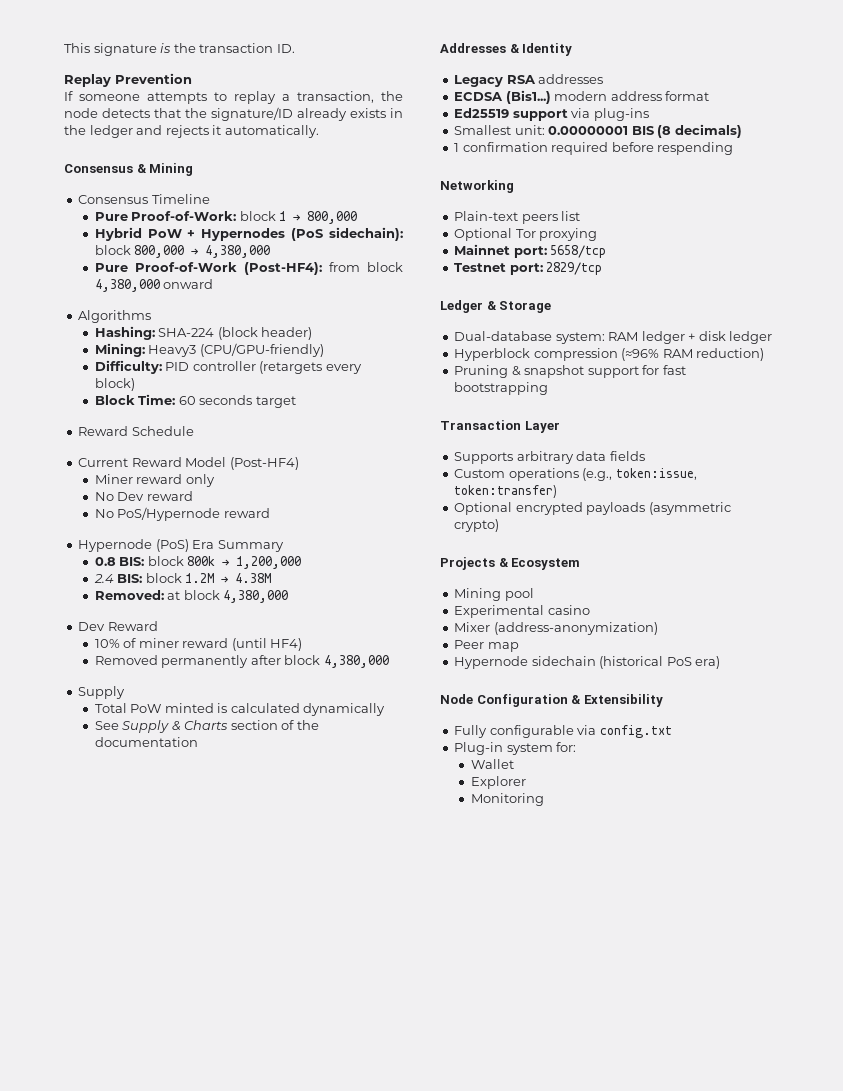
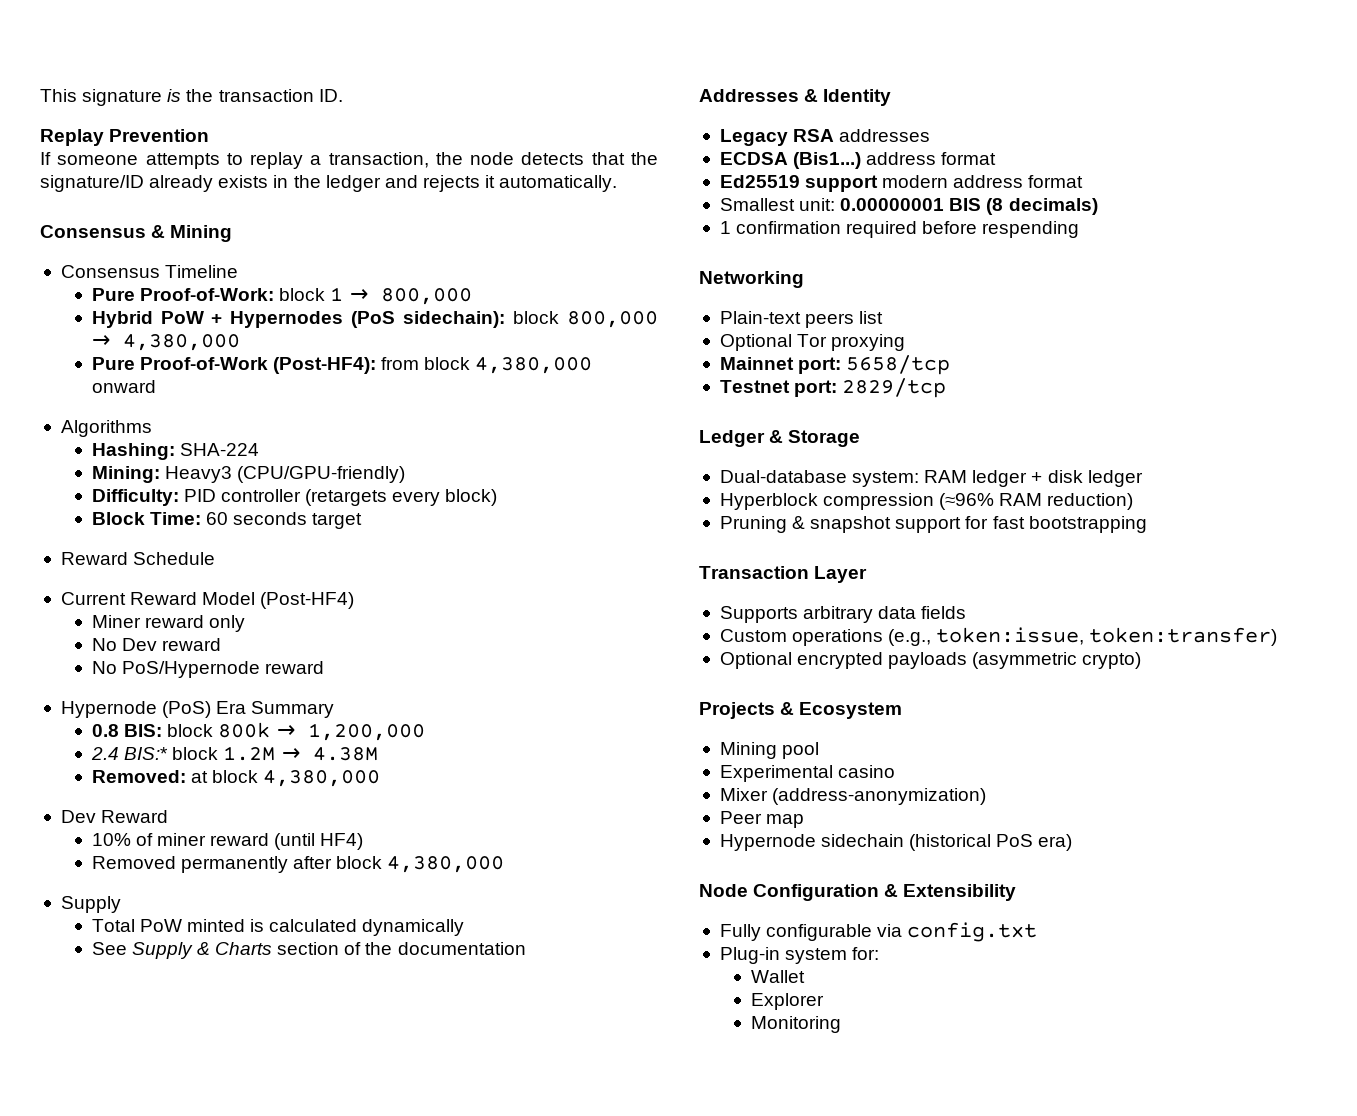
- Hashing: SHA-224 (block header)
+ Hashing: SHA-224
- 2.4 BIS: block 1.2M → 4.38M
+ 2.4 BIS:* block 1.2M → 4.38M
- ECDSA (Bis1...) modern address format
+ ECDSA (Bis1...) address format
- Ed25519 support via plug-ins
+ Ed25519 support modern address format

